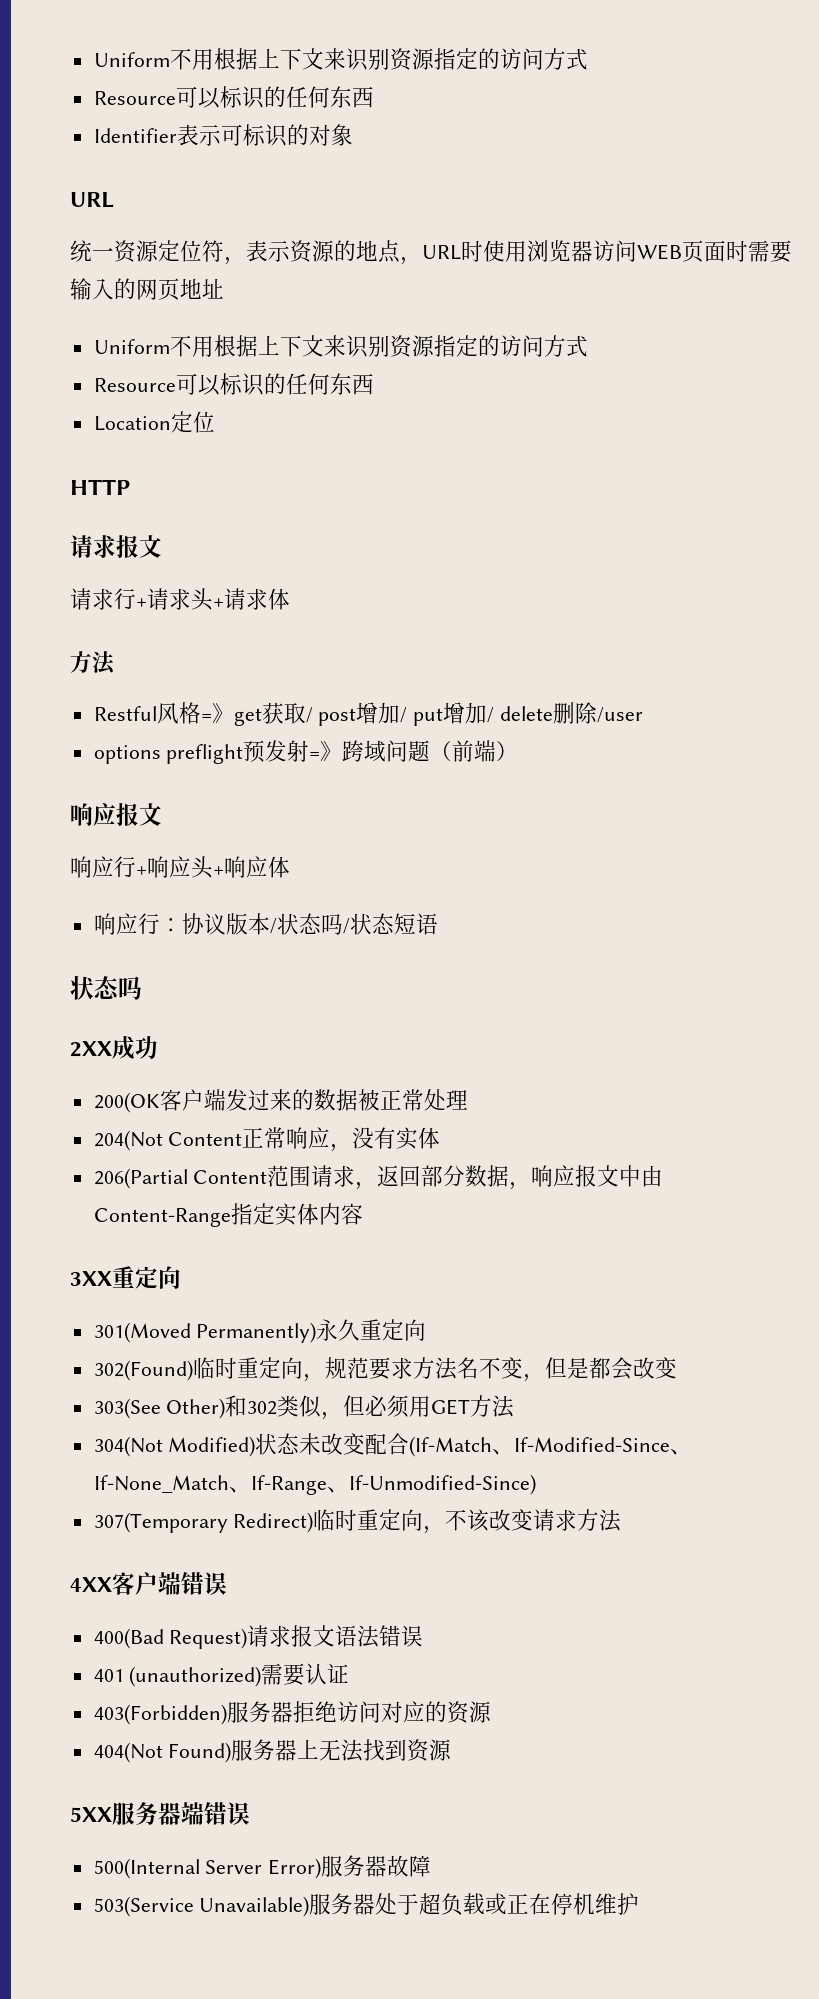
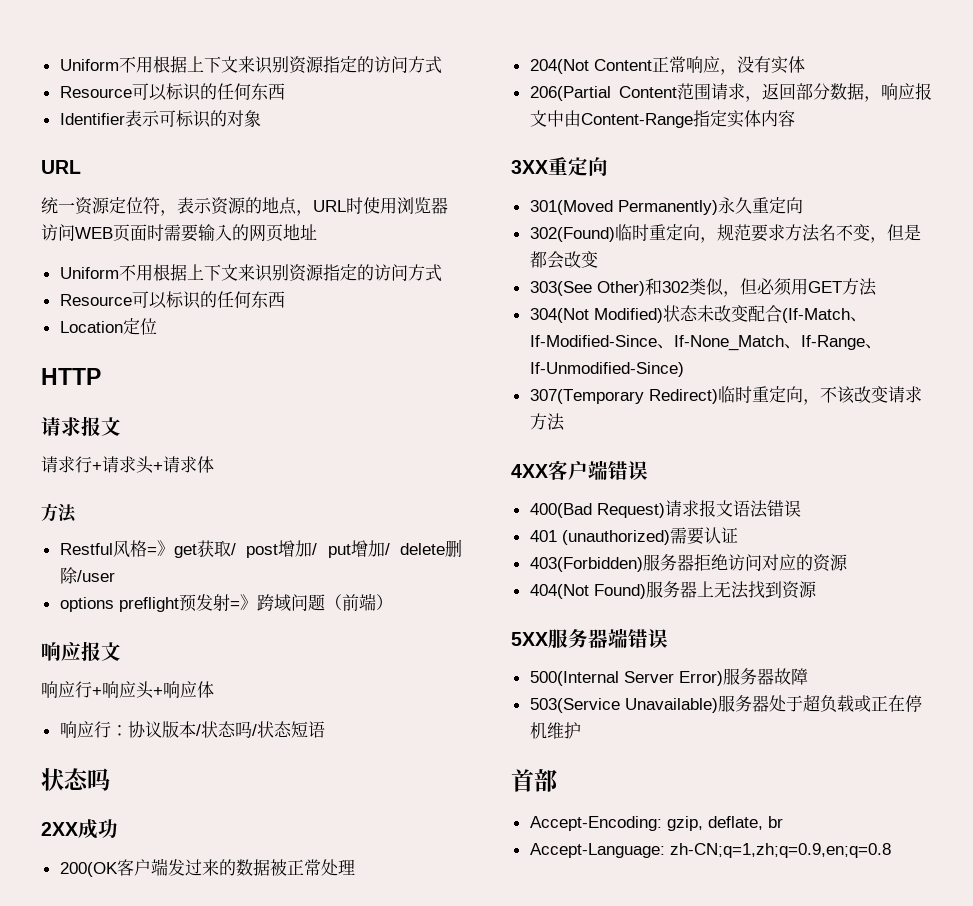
+ 首部
+ Accept-Encoding: gzip, deflate, br
+ Accept-Language: zh-CN;q=1,zh;q=0.9,en;q=0.8

